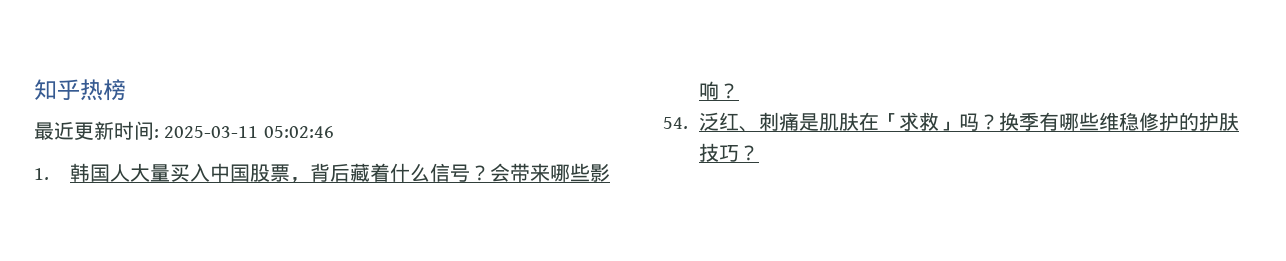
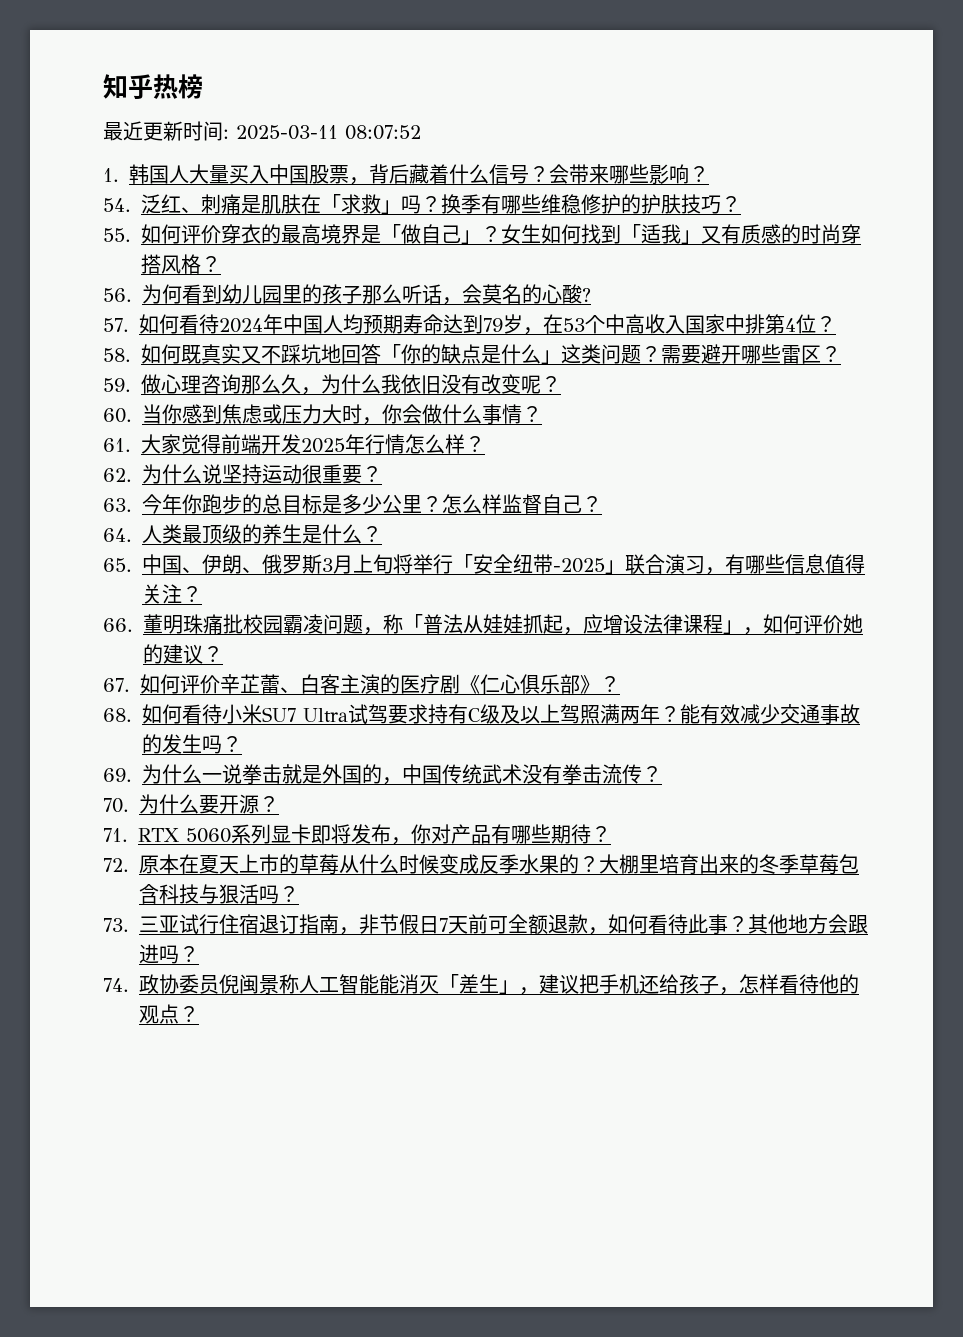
- 最近更新时间: 2025-03-11 05:02:46
+ 最近更新时间: 2025-03-11 08:07:52
+ 55.如何评价穿衣的最高境界是「做自己」？女生如何找到「适我」又有质感的时尚穿搭风格？
+ 56.为何看到幼儿园里的孩子那么听话，会莫名的心酸?
+ 57.如何看待2024年中国人均预期寿命达到79岁，在53个中高收入国家中排第4位？
+ 58.如何既真实又不踩坑地回答「你的缺点是什么」这类问题？需要避开哪些雷区？
+ 59.做心理咨询那么久，为什么我依旧没有改变呢？
+ 60.当你感到焦虑或压力大时，你会做什么事情？
+ 61.大家觉得前端开发2025年行情怎么样？
+ 62.为什么说坚持运动很重要？
+ 63.今年你跑步的总目标是多少公里？怎么样监督自己？
+ 64.人类最顶级的养生是什么？
+ 65.中国、伊朗、俄罗斯3月上旬将举行「安全纽带-2025」联合演习，有哪些信息值得关注？
+ 66.董明珠痛批校园霸凌问题，称「普法从娃娃抓起，应增设法律课程」，如何评价她的建议？
+ 67.如何评价辛芷蕾、白客主演的医疗剧《仁心俱乐部》？
+ 68.如何看待小米SU7 Ultra试驾要求持有C级及以上驾照满两年？能有效减少交通事故的发生吗？
+ 69.为什么一说拳击就是外国的，中国传统武术没有拳击流传？
+ 70.为什么要开源？
+ 71. RTX 5060系列显卡即将发布，你对产品有哪些期待？
+ 72.原本在夏天上市的草莓从什么时候变成反季水果的？大棚里培育出来的冬季草莓包含科技与狠活吗？
+ 73.三亚试行住宿退订指南，非节假日7天前可全额退款，如何看待此事？其他地方会跟进吗？
+ 74.政协委员倪闽景称人工智能能消灭「差生」，建议把手机还给孩子，怎样看待他的观点？

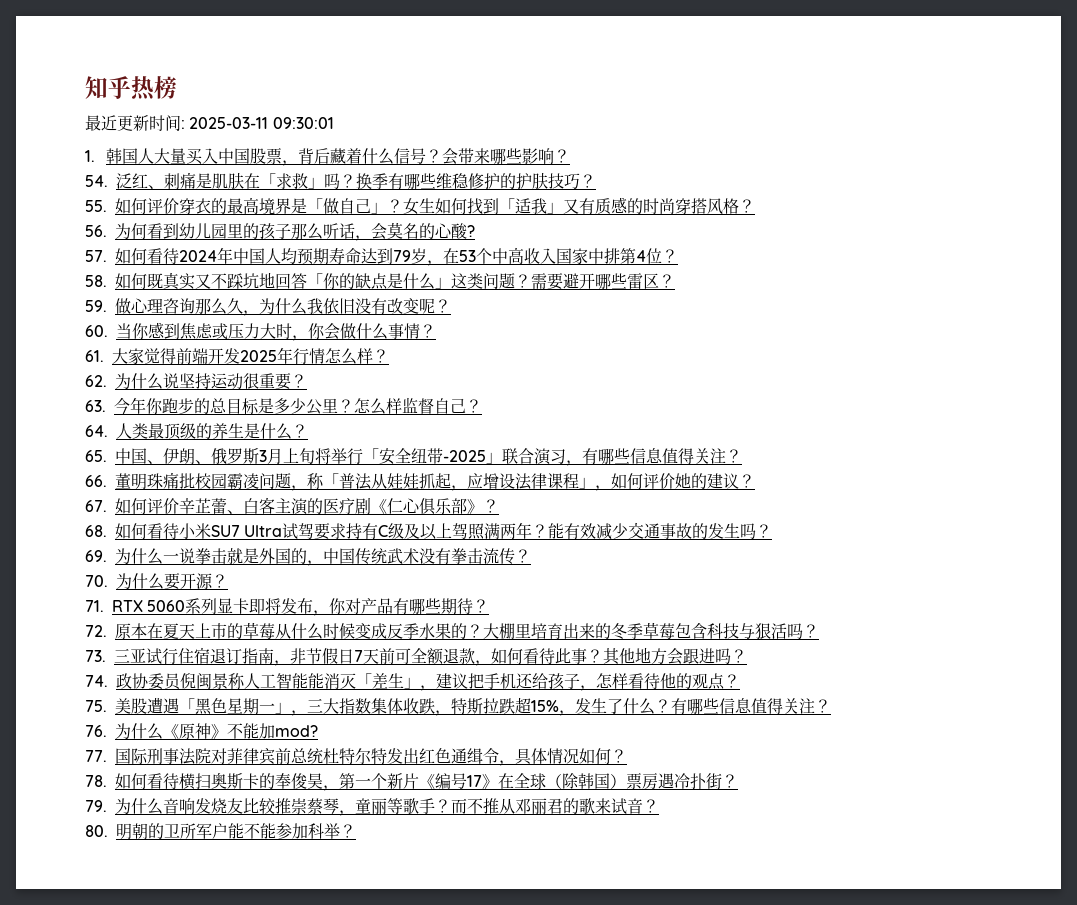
- 最近更新时间: 2025-03-11 08:07:52
+ 最近更新时间: 2025-03-11 09:30:01
+ 75.美股遭遇「黑色星期一」，三大指数集体收跌，特斯拉跌超15%，发生了什么？有哪些信息值得关注？
+ 76.为什么《原神》不能加mod?
+ 77.国际刑事法院对菲律宾前总统杜特尔特发出红色通缉令，具体情况如何？
+ 78.如何看待横扫奥斯卡的奉俊昊，第一个新片《编号17》在全球（除韩国）票房遇冷扑街？
+ 79.为什么音响发烧友比较推崇蔡琴，童丽等歌手？而不推从邓丽君的歌来试音？
+ 80.明朝的卫所军户能不能参加科举？

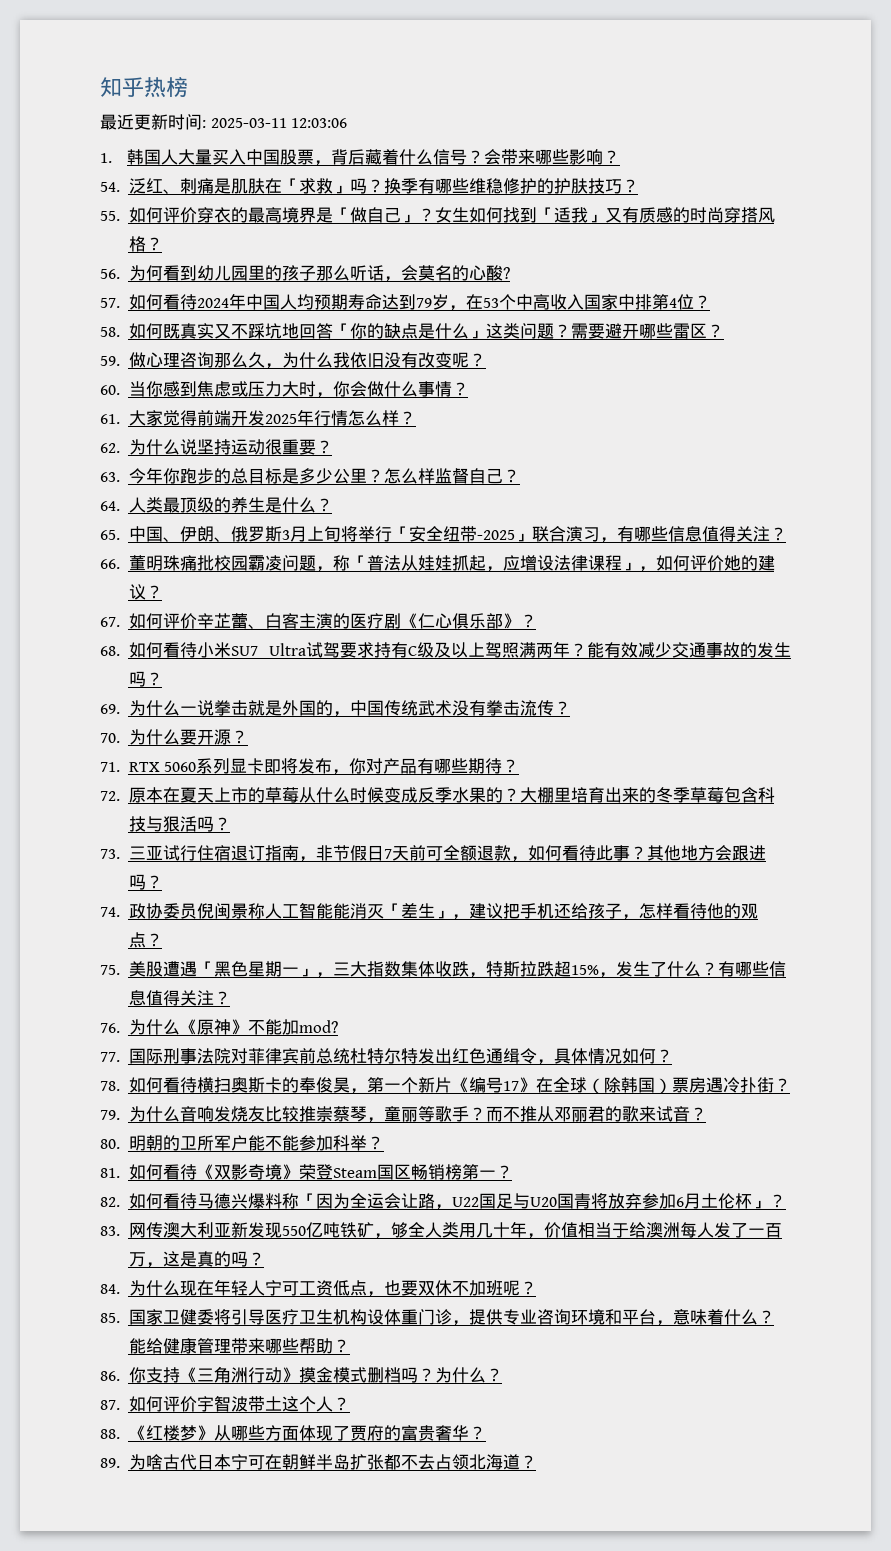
- 最近更新时间: 2025-03-11 09:30:01
+ 最近更新时间: 2025-03-11 12:03:06
+ 81.如何看待《双影奇境》荣登Steam国区畅销榜第一？
+ 82.如何看待马德兴爆料称「因为全运会让路，U22国足与U20国青将放弃参加6月土伦杯」？
+ 83.网传澳大利亚新发现550亿吨铁矿，够全人类用几十年，价值相当于给澳洲每人发了一百万，这是真的吗？
+ 84.为什么现在年轻人宁可工资低点，也要双休不加班呢？
+ 85.国家卫健委将引导医疗卫生机构设体重门诊，提供专业咨询环境和平台，意味着什么？能给健康管理带来哪些帮助？
+ 86.你支持《三角洲行动》摸金模式删档吗？为什么？
+ 87.如何评价宇智波带土这个人？
+ 88.《红楼梦》从哪些方面体现了贾府的富贵奢华？
+ 89.为啥古代日本宁可在朝鲜半岛扩张都不去占领北海道？

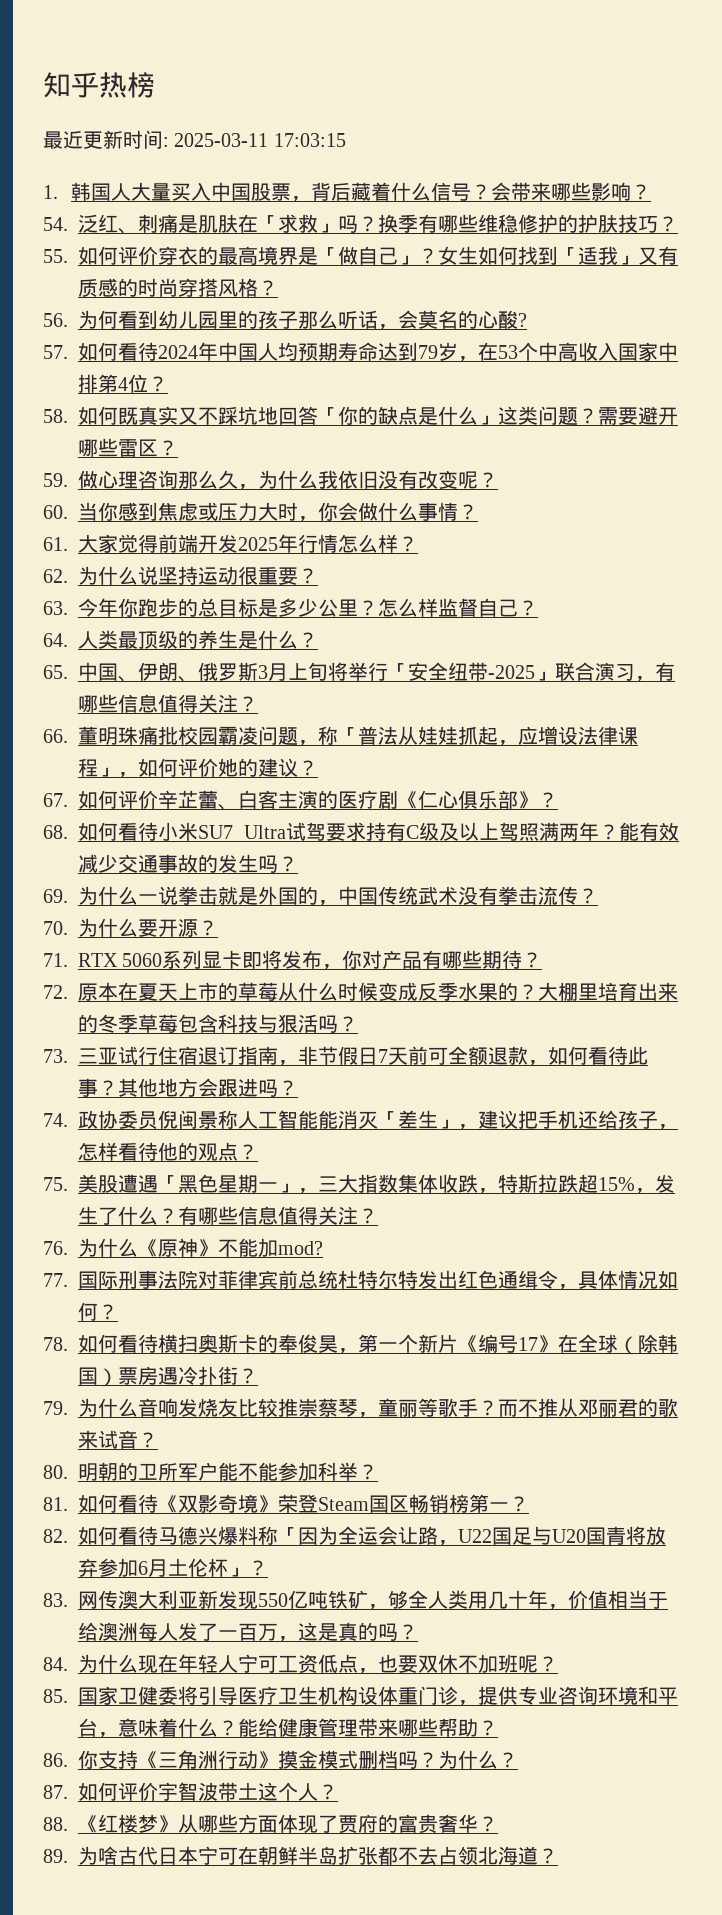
- 最近更新时间: 2025-03-11 12:03:06
+ 最近更新时间: 2025-03-11 17:03:15

